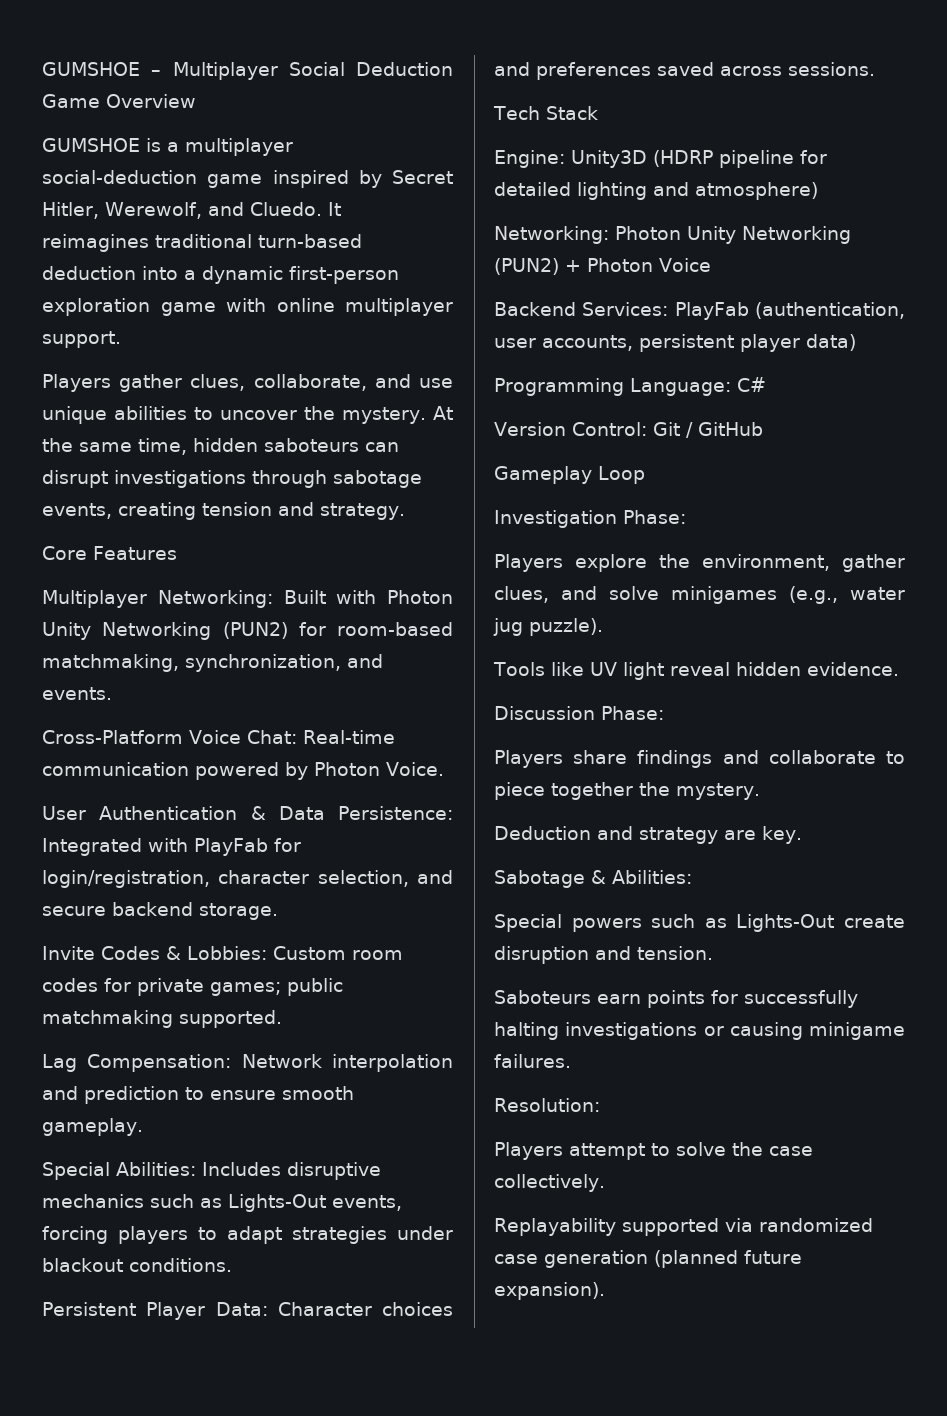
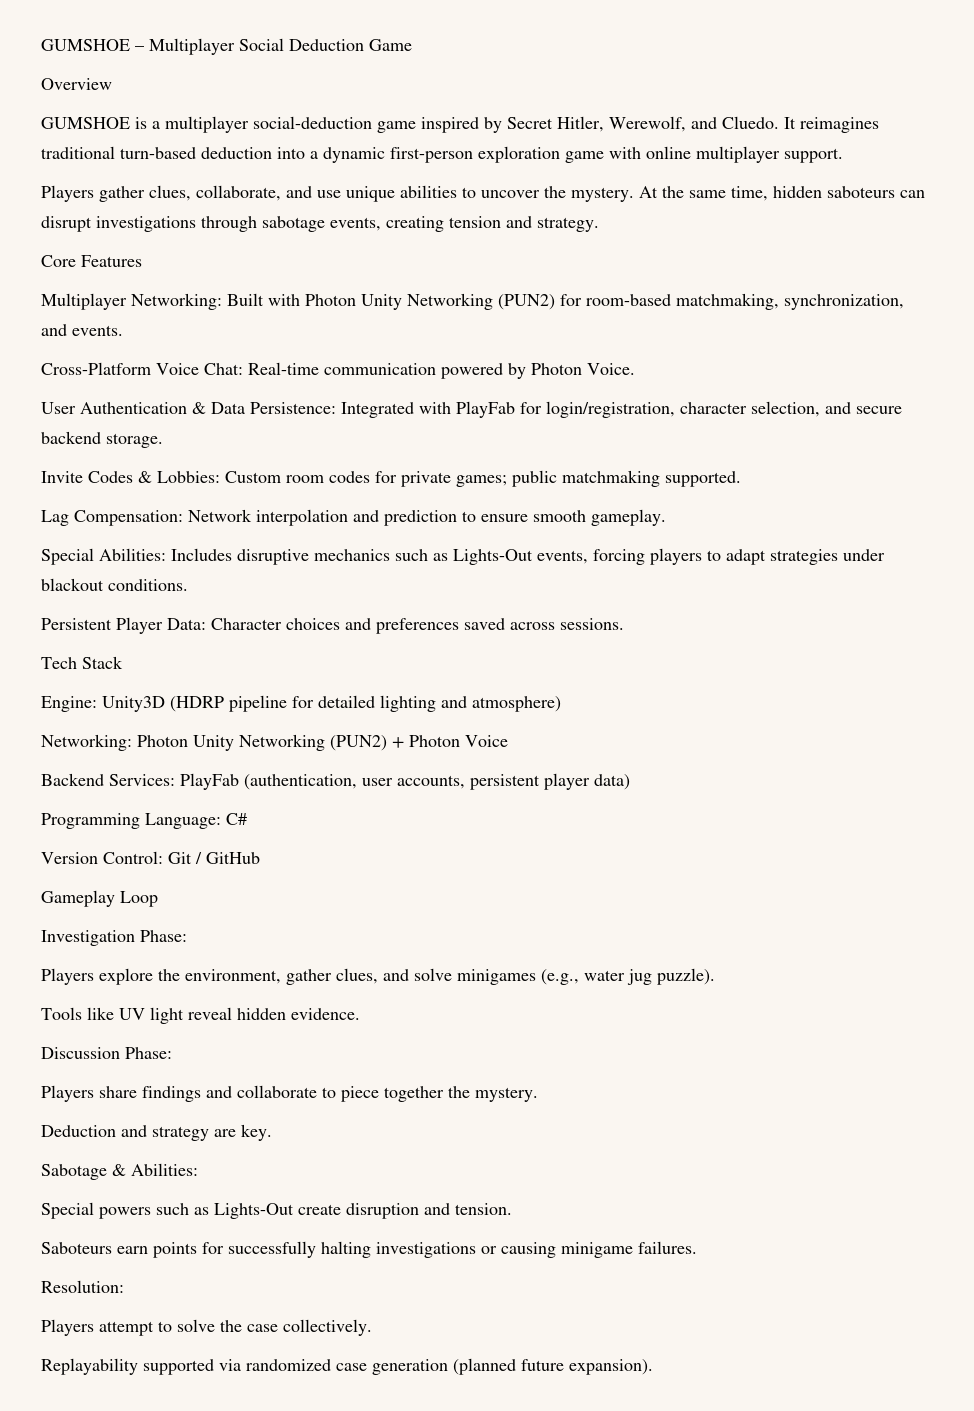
- GUMSHOE – Multiplayer Social Deduction Game Overview
+ GUMSHOE – Multiplayer Social Deduction Game
+ Overview

